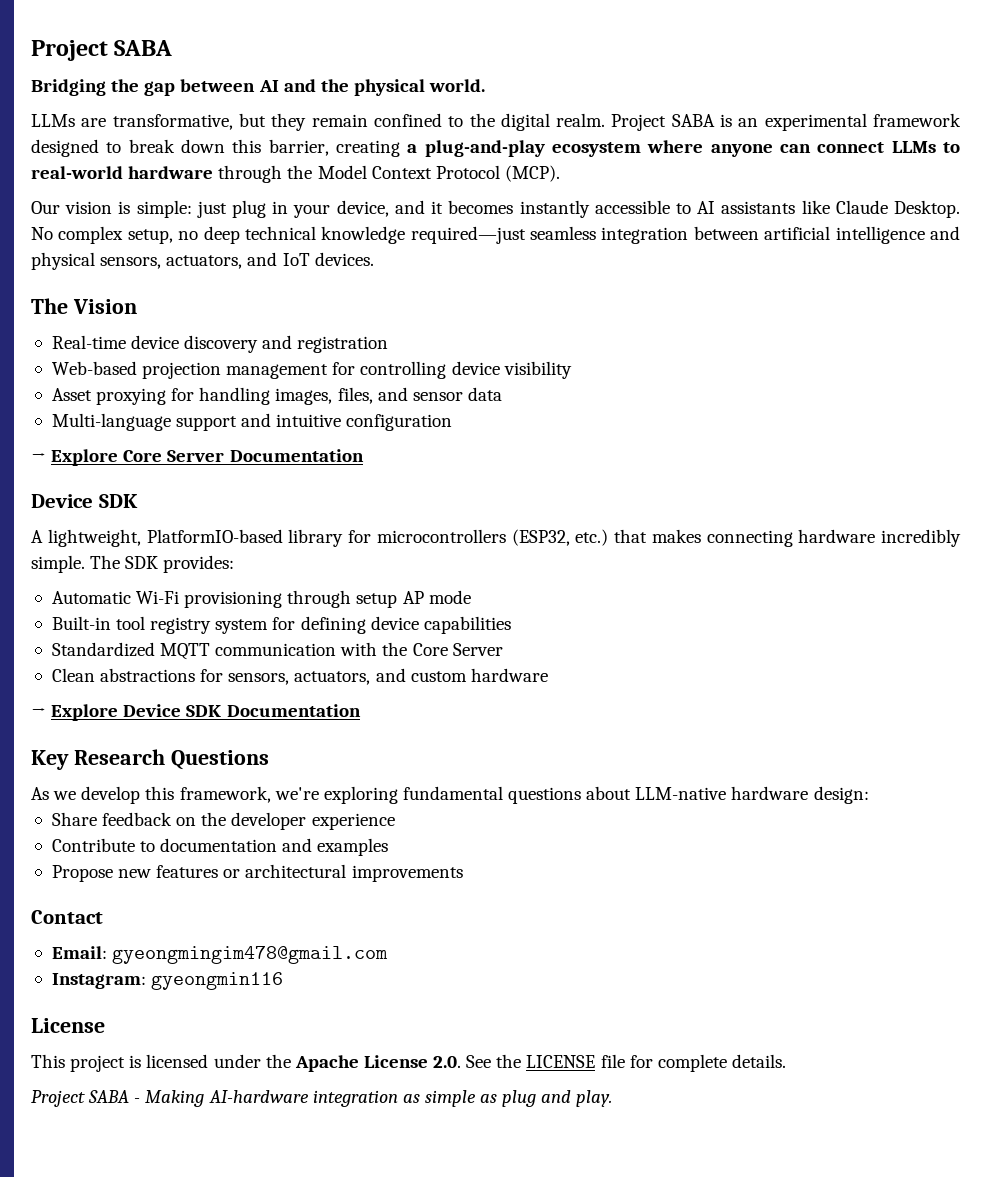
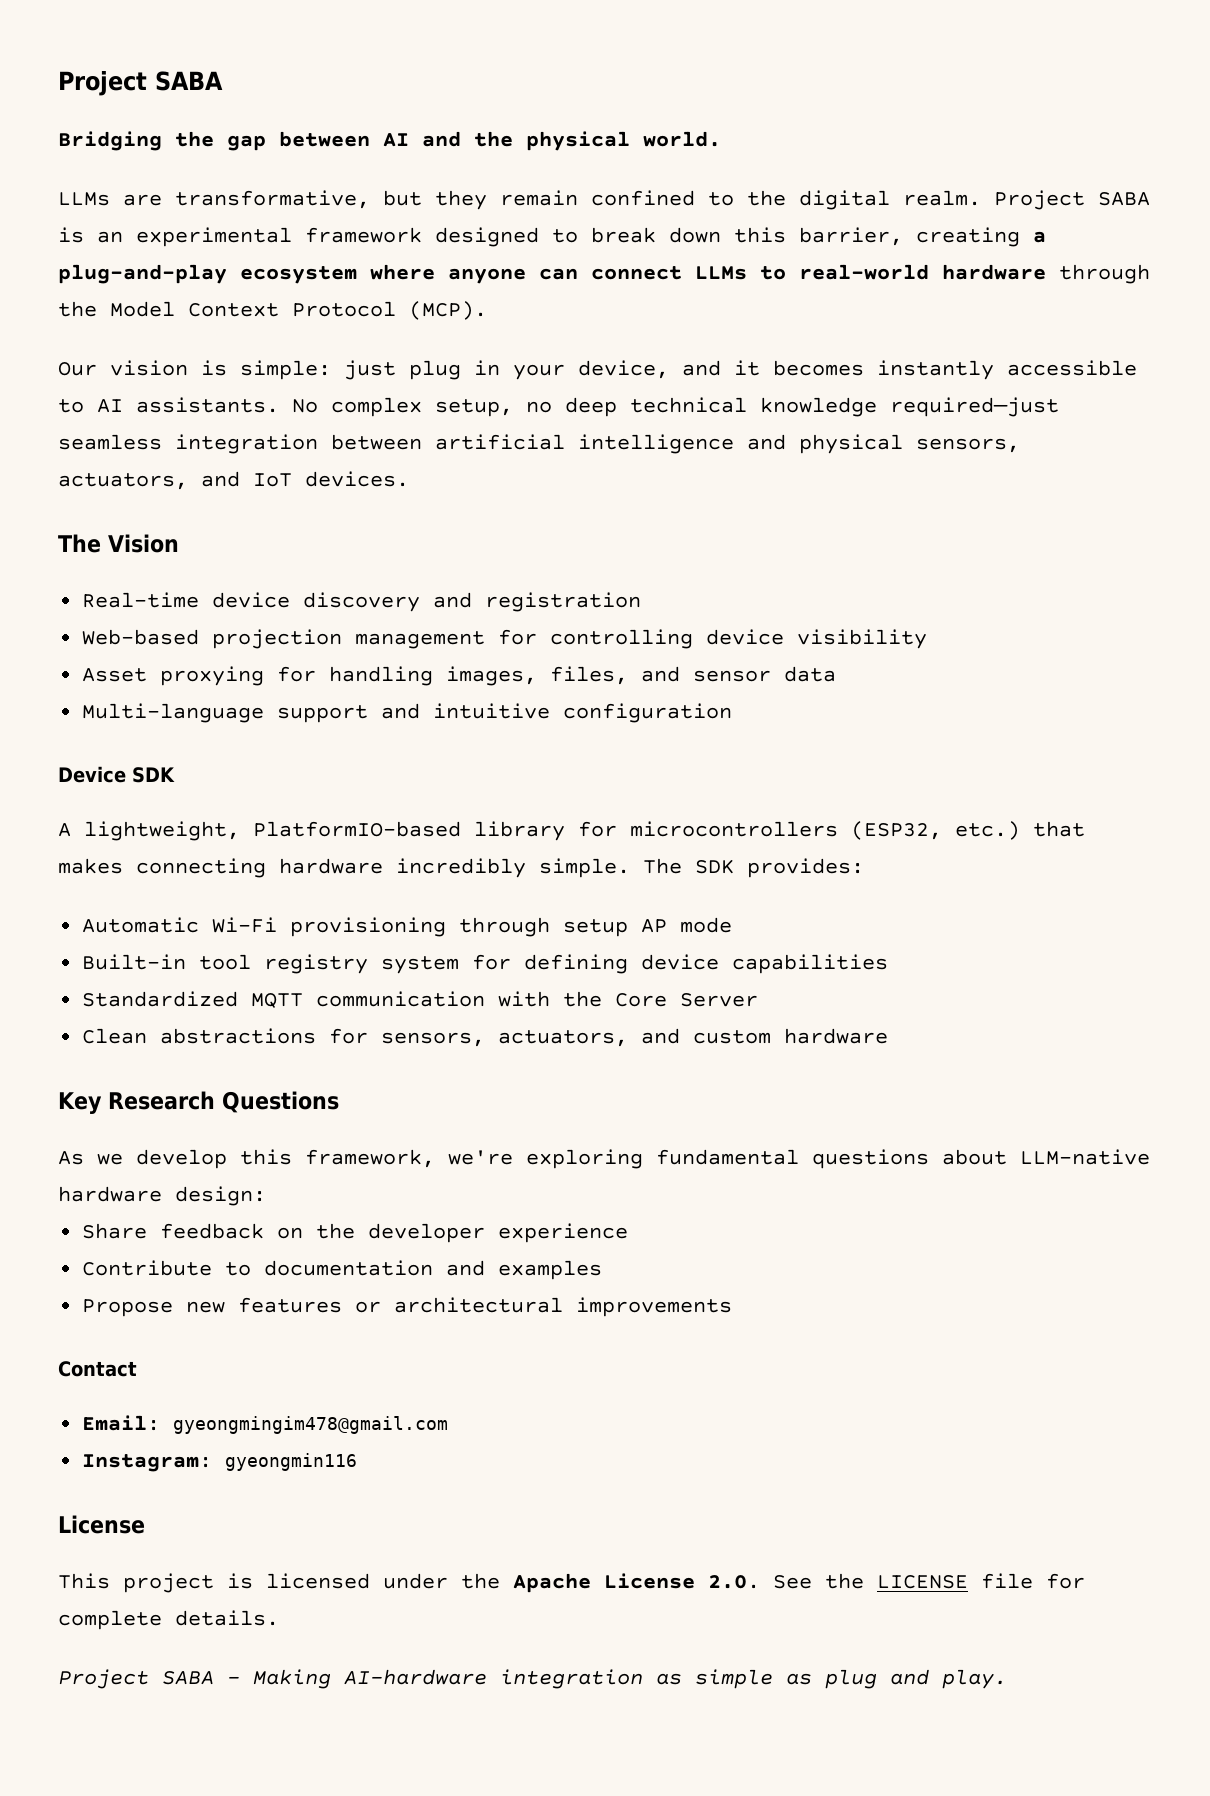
- Our vision is simple: just plug in your device, and it becomes instantly accessible to AI assistants like Claude Desktop.
+ Our vision is simple: just plug in your device, and it becomes instantly accessible to AI assistants.
- → Explore Core Server Documentation
- → Explore Device SDK Documentation

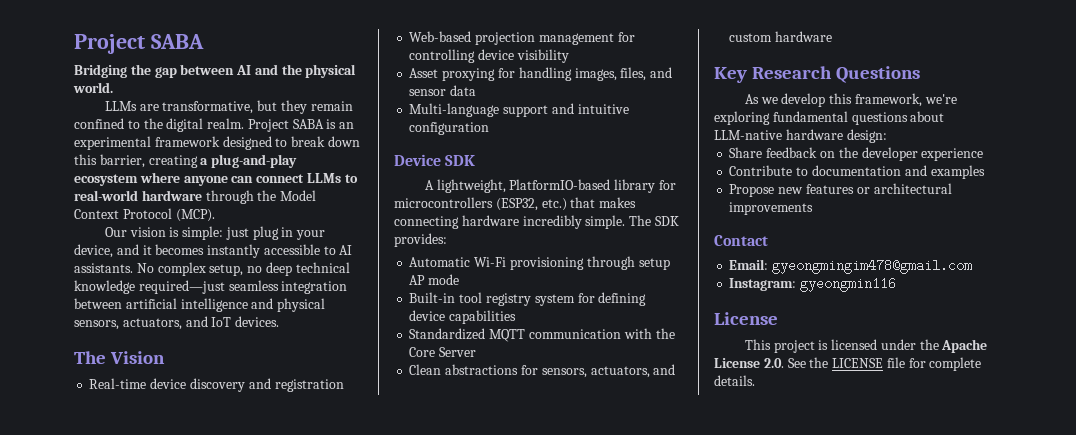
- Project SABA - Making AI-hardware integration as simple as plug and play.

